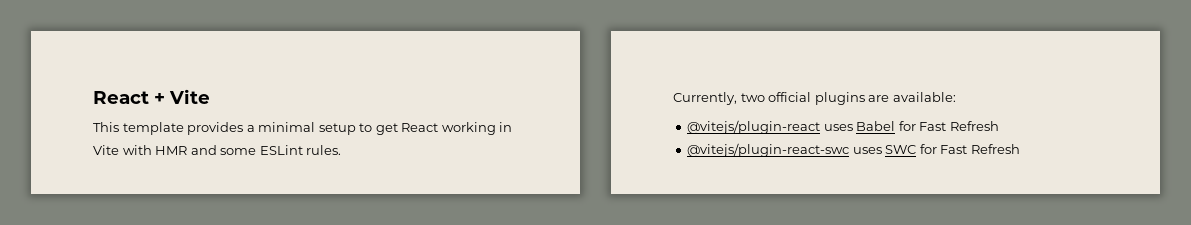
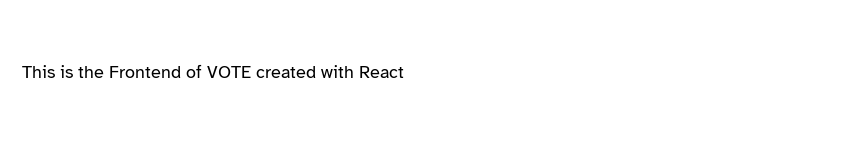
- React + Vite
- This template provides a minimal setup to get React working in Vite with HMR and some ESLint rules.
- Currently, two official plugins are available:
- @vitejs/plugin-react uses Babel for Fast Refresh
- @vitejs/plugin-react-swc uses SWC for Fast Refresh
+ This is the Frontend of VOTE created with React

